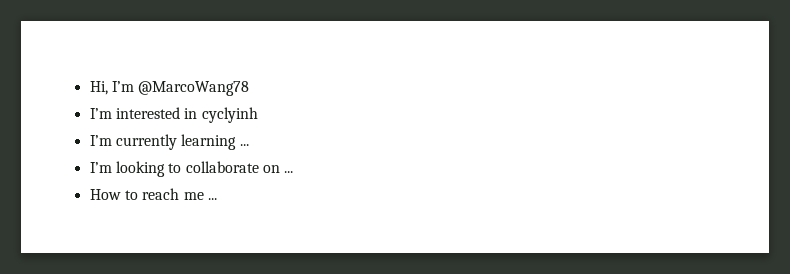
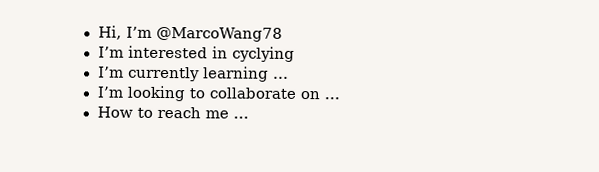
- I’m interested in cyclyinh
+ I’m interested in cyclying

